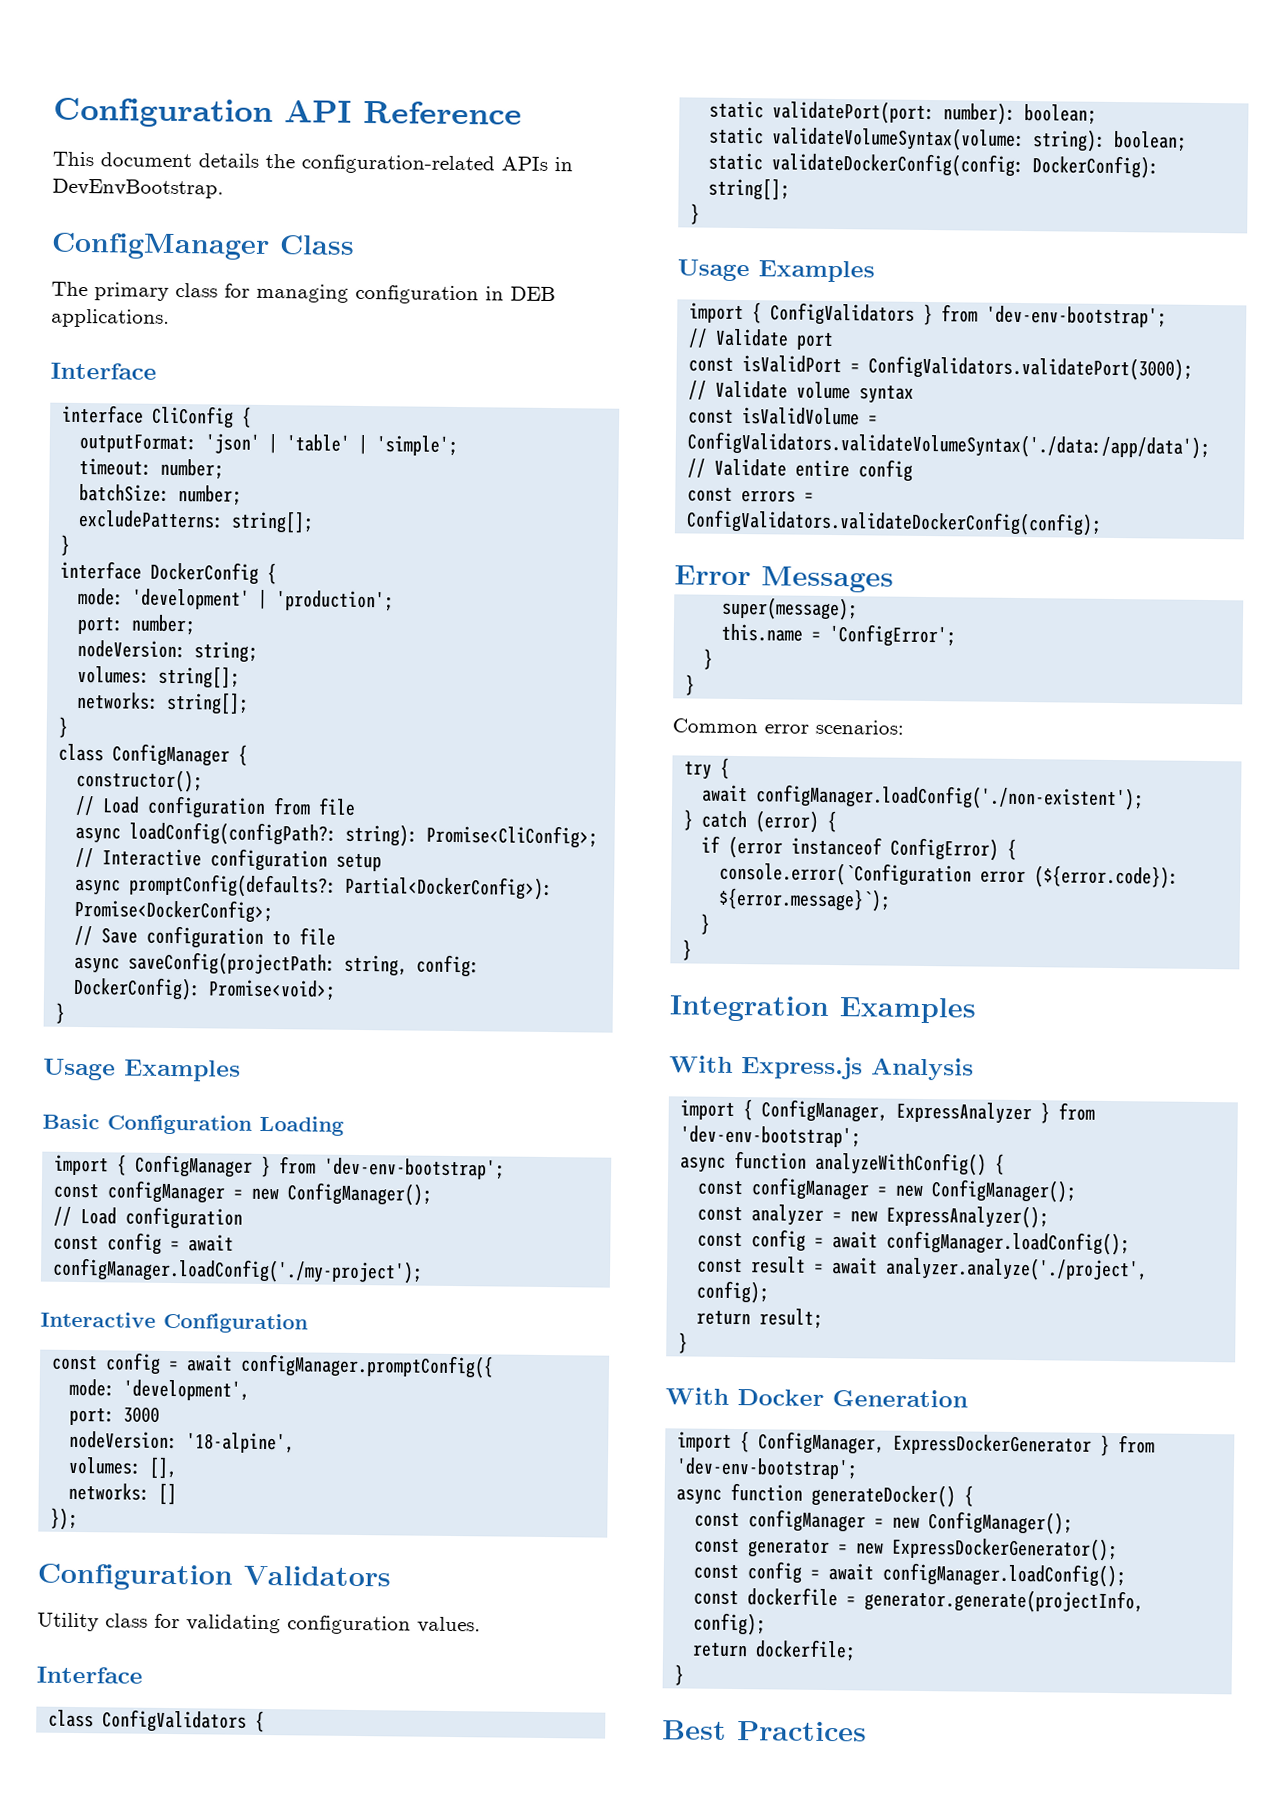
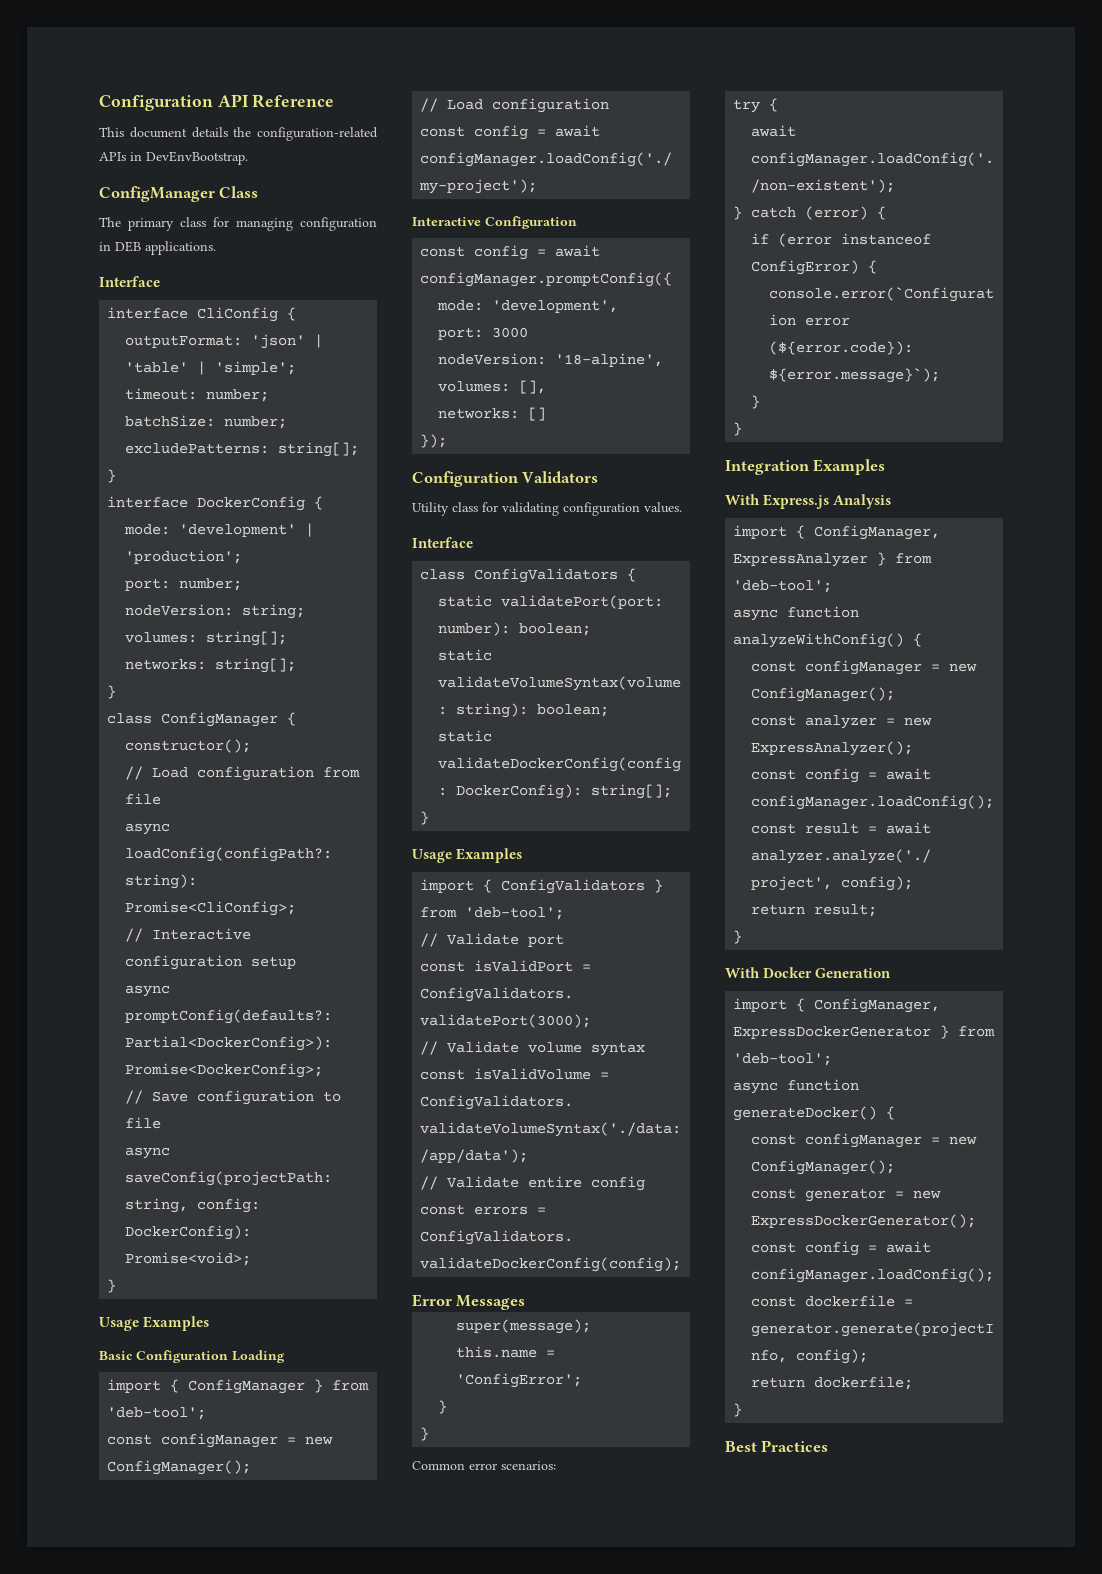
- import { ConfigManager } from 'dev-env-bootstrap';
+ import { ConfigManager } from 'deb-tool';
- import { ConfigValidators } from 'dev-env-bootstrap';
+ import { ConfigValidators } from 'deb-tool';
- import { ConfigManager, ExpressAnalyzer } from 'dev-env-bootstrap';
+ import { ConfigManager, ExpressAnalyzer } from 'deb-tool';
- import { ConfigManager, ExpressDockerGenerator } from 'dev-env-bootstrap';
+ import { ConfigManager, ExpressDockerGenerator } from 'deb-tool';

